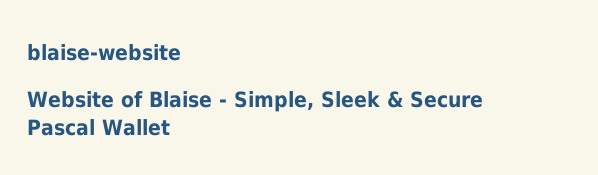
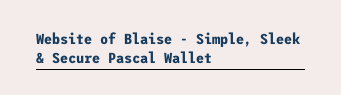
- blaise-website

